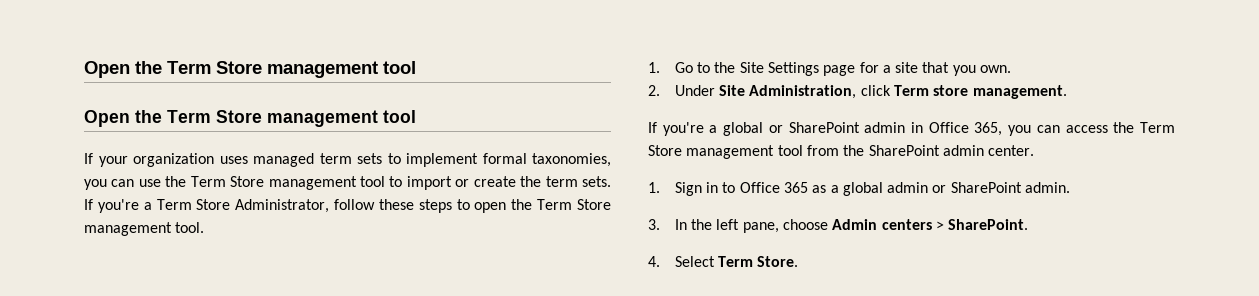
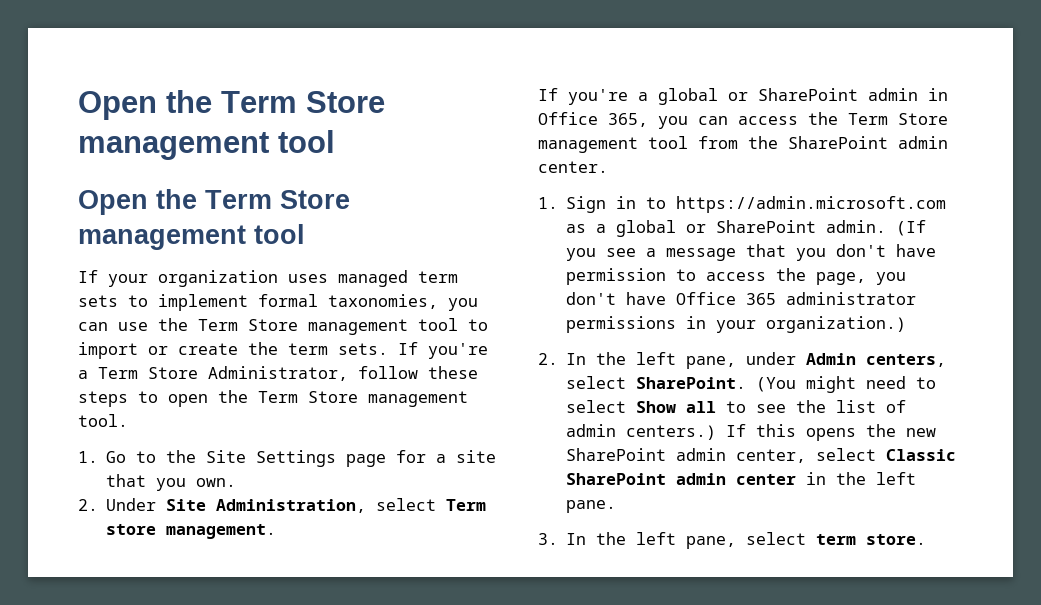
- 2. Under Site Administration, click Term store management.
+ 2. Under Site Administration, select Term store management.
- 1. Sign in to Office 365 as a global admin or SharePoint admin.
- 3. In the left pane, choose Admin centers > SharePoint.
- 4. Select Term Store.
+ 1. Sign in to https://admin.microsoft.com as a global or SharePoint admin. (If you see a message that you don't have permission to access the page, you don't have Office 365 administrator permissions in your organization.)
+ 2. In the left pane, under Admin centers, select SharePoint. (You might need to select Show all to see the list of admin centers.) If this opens the new SharePoint admin center, select Classic SharePoint admin center in the left pane.
+ 3. In the left pane, select term store.

